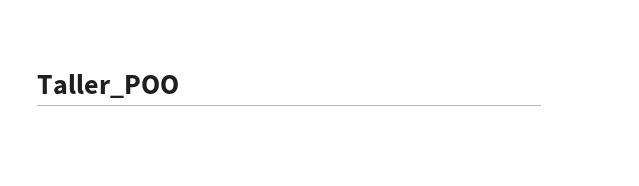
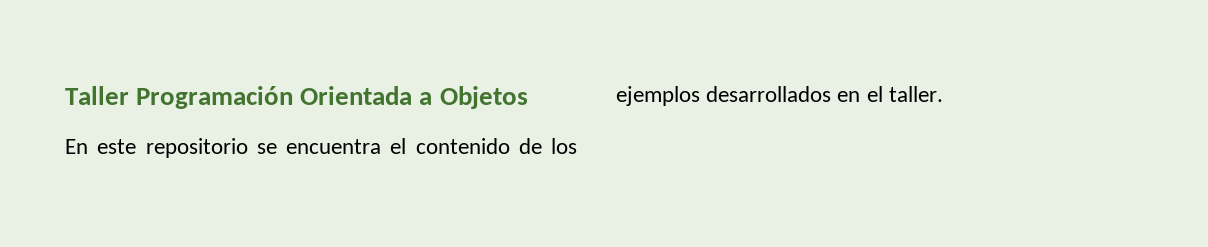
- Taller_POO
+ Taller Programación Orientada a Objetos
+ En este repositorio se encuentra el contenido de los ejemplos desarrollados en el taller.

